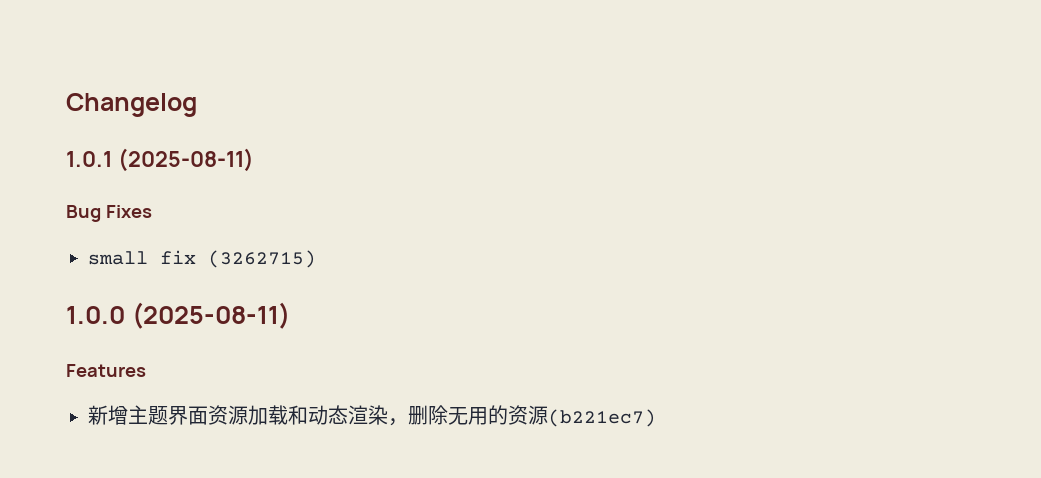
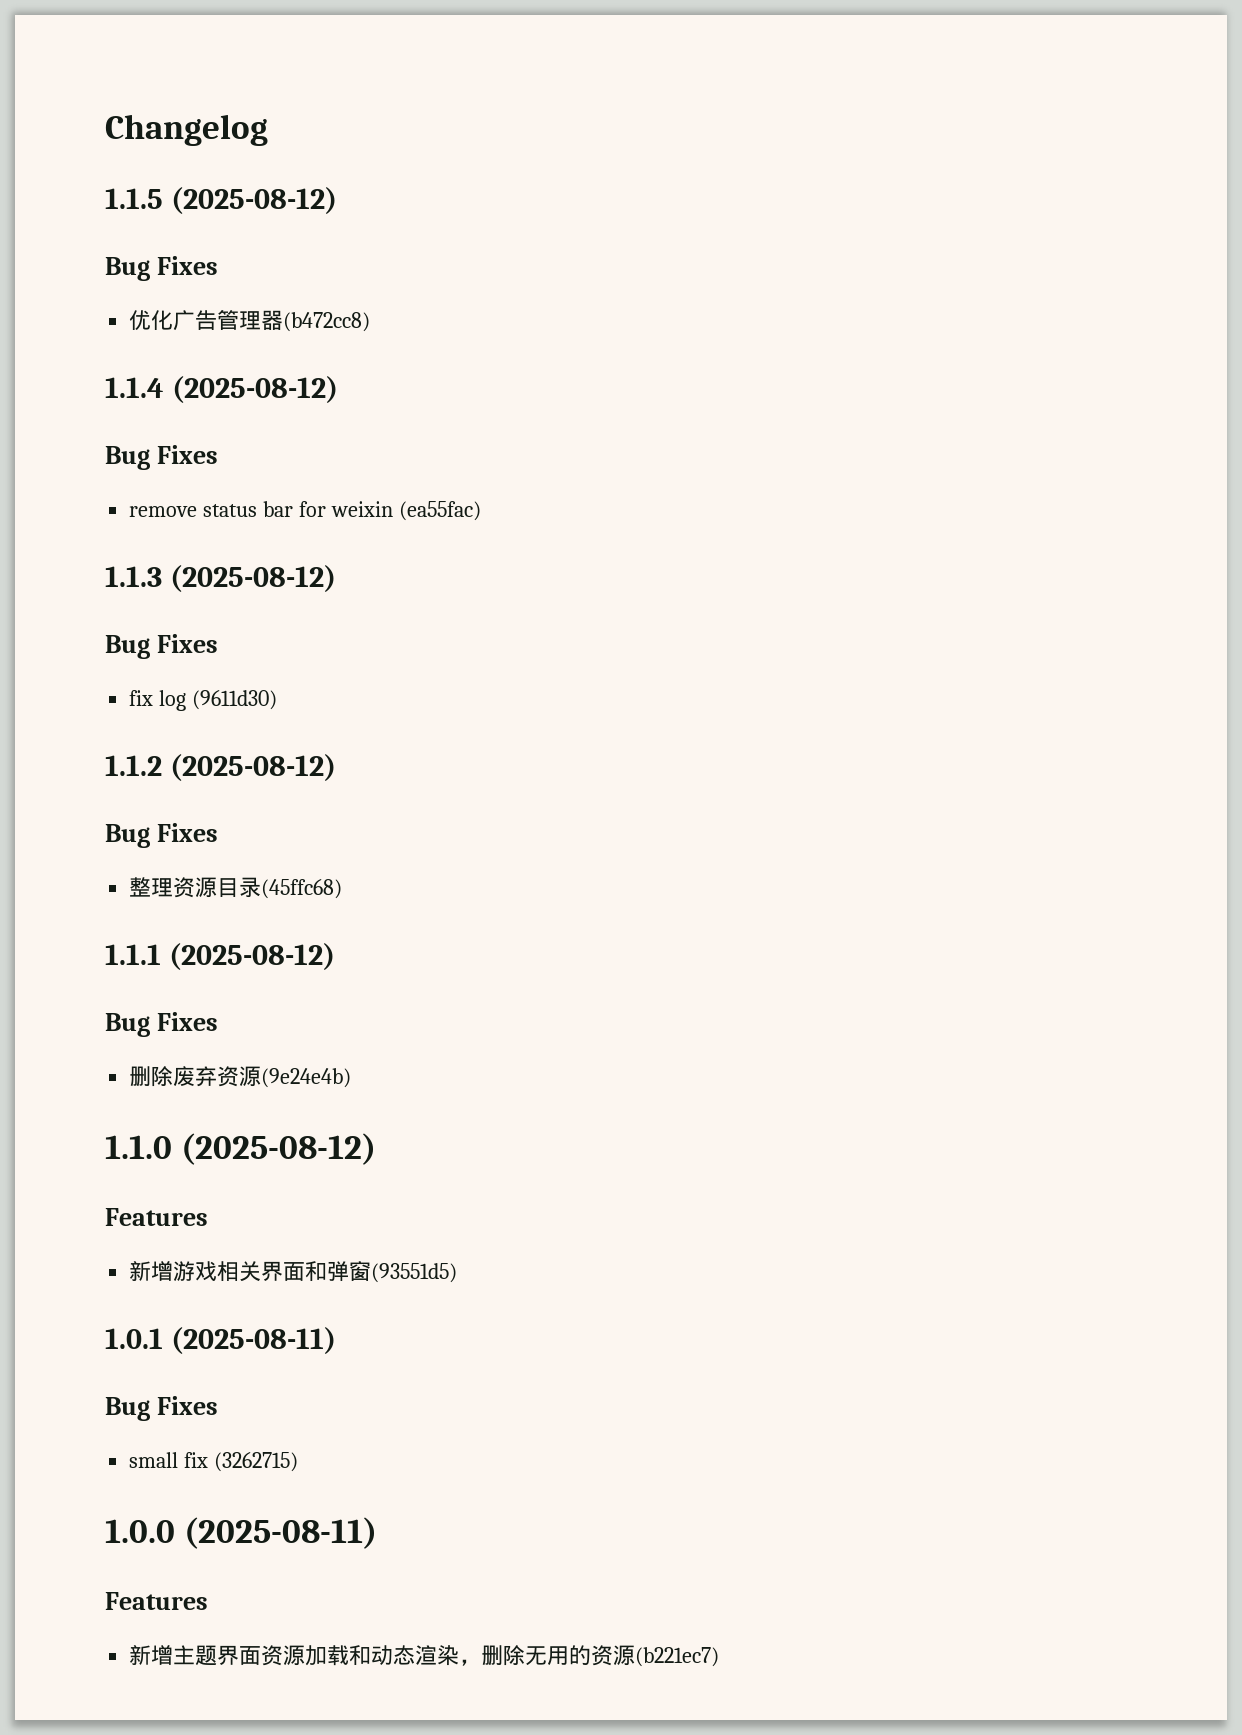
+ 1.1.5 (2025-08-12)
+ Bug Fixes
+ 优化广告管理器(b472cc8)
+ 1.1.4 (2025-08-12)
+ Bug Fixes
+ remove status bar for weixin (ea55fac)
+ 1.1.3 (2025-08-12)
+ Bug Fixes
+ fix log (9611d30)
+ 1.1.2 (2025-08-12)
+ Bug Fixes
+ 整理资源目录(45ffc68)
+ 1.1.1 (2025-08-12)
+ Bug Fixes
+ 删除废弃资源(9e24e4b)
+ 1.1.0 (2025-08-12)
+ Features
+ 新增游戏相关界面和弹窗(93551d5)

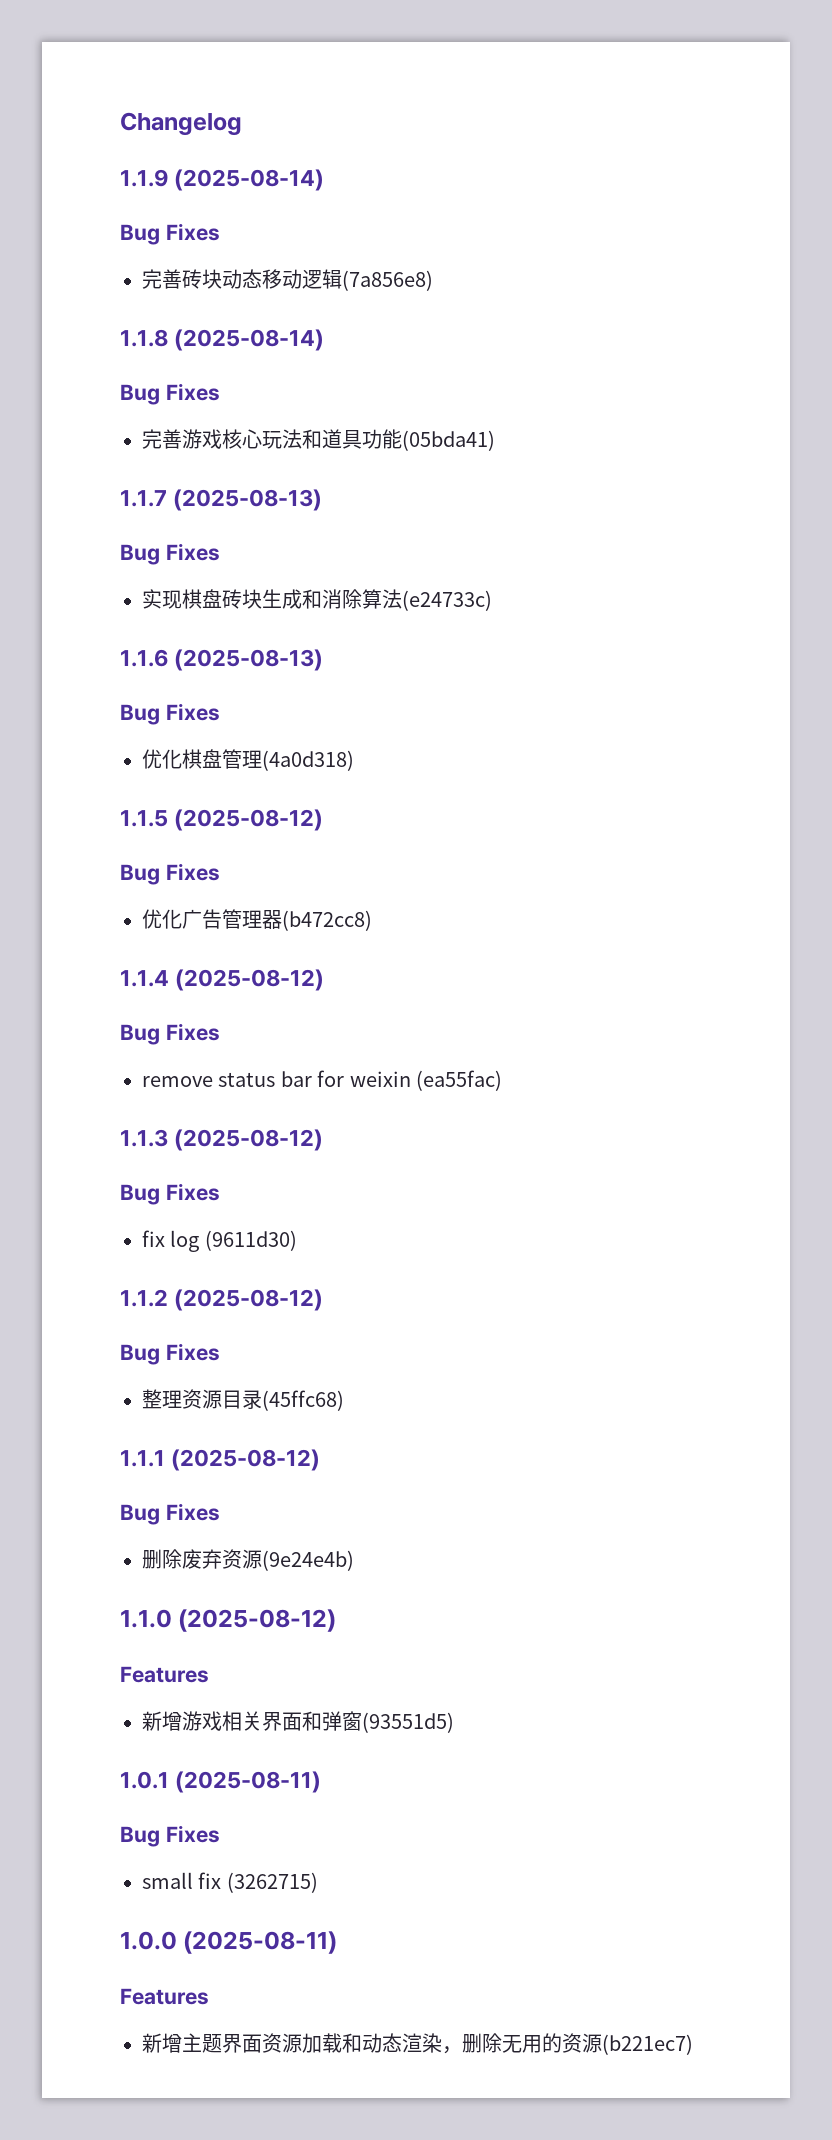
+ 1.1.9 (2025-08-14)
+ Bug Fixes
+ 完善砖块动态移动逻辑(7a856e8)
+ 1.1.8 (2025-08-14)
+ Bug Fixes
+ 完善游戏核心玩法和道具功能(05bda41)
+ 1.1.7 (2025-08-13)
+ Bug Fixes
+ 实现棋盘砖块生成和消除算法(e24733c)
+ 1.1.6 (2025-08-13)
+ Bug Fixes
+ 优化棋盘管理(4a0d318)

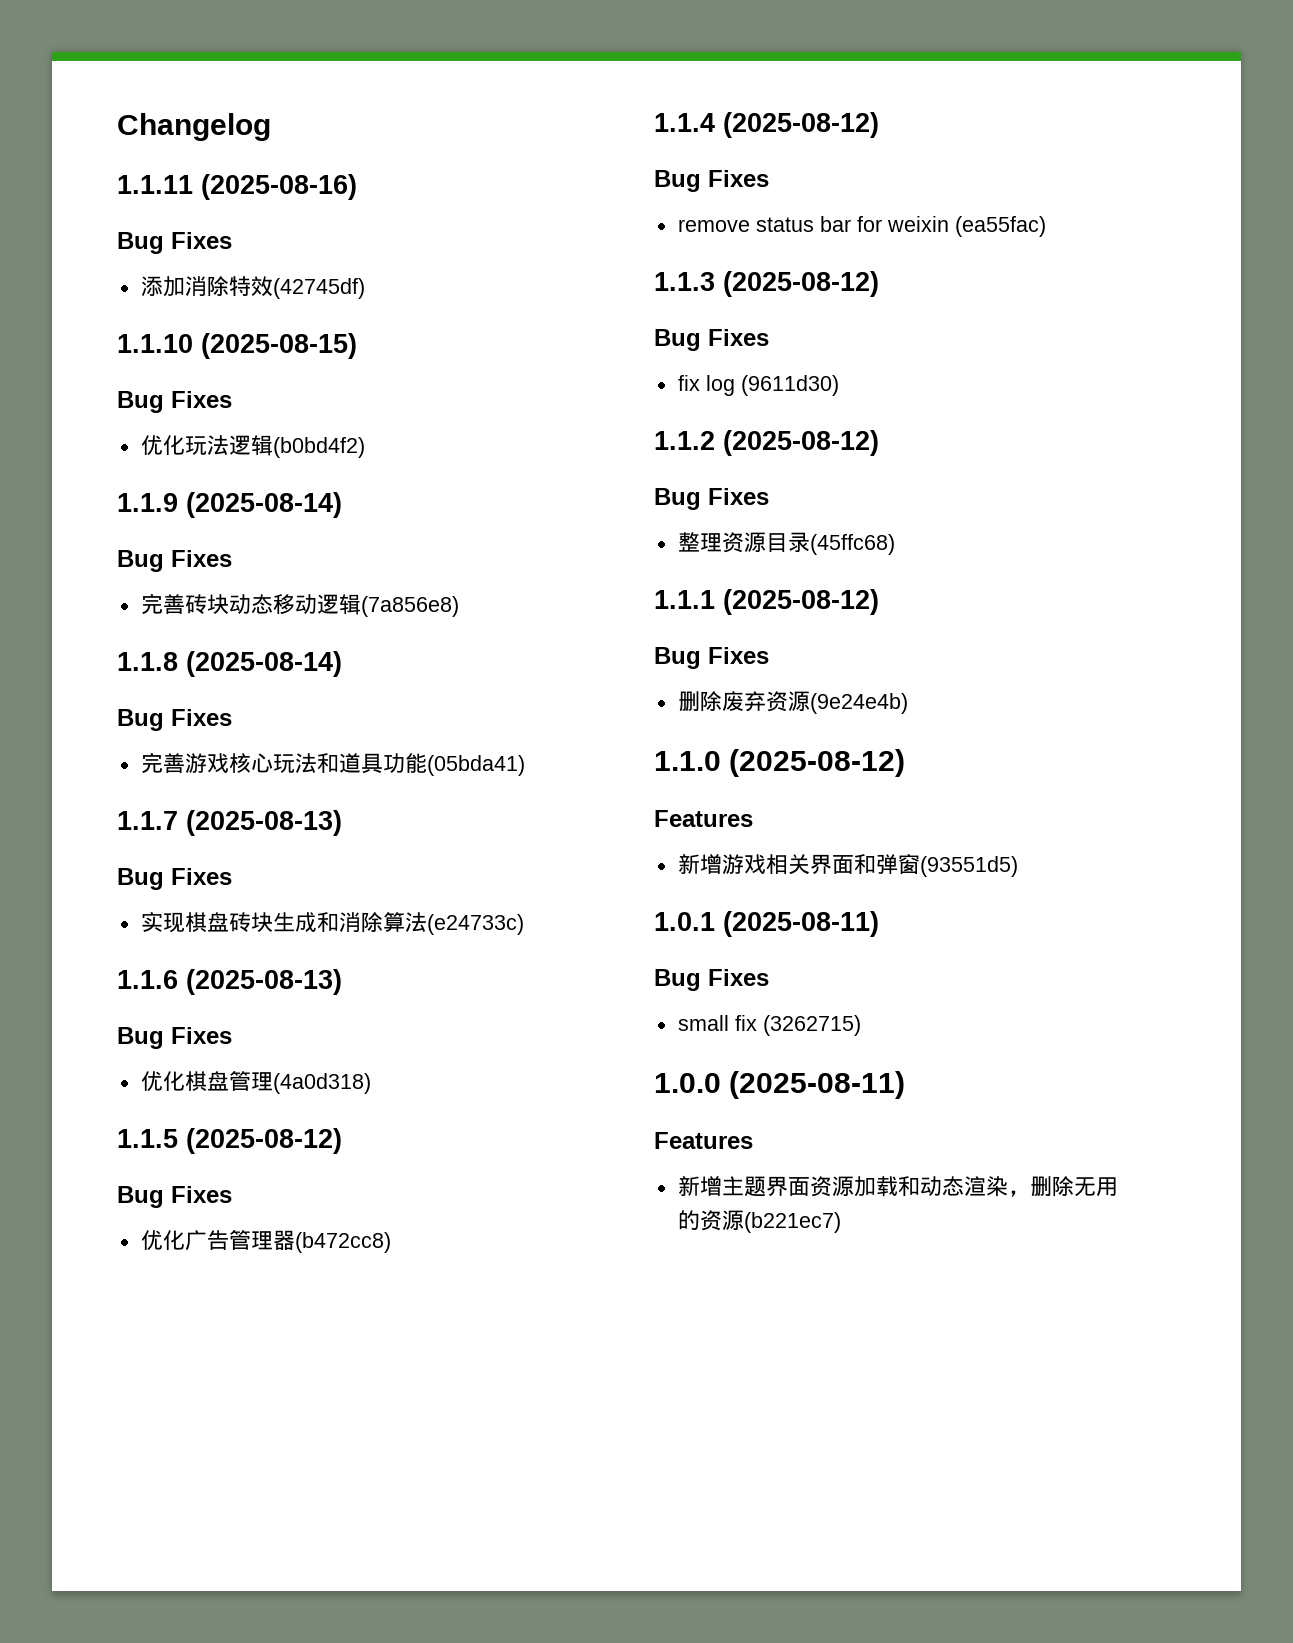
+ 1.1.11 (2025-08-16)
+ Bug Fixes
+ 添加消除特效(42745df)
+ 1.1.10 (2025-08-15)
+ Bug Fixes
+ 优化玩法逻辑(b0bd4f2)

